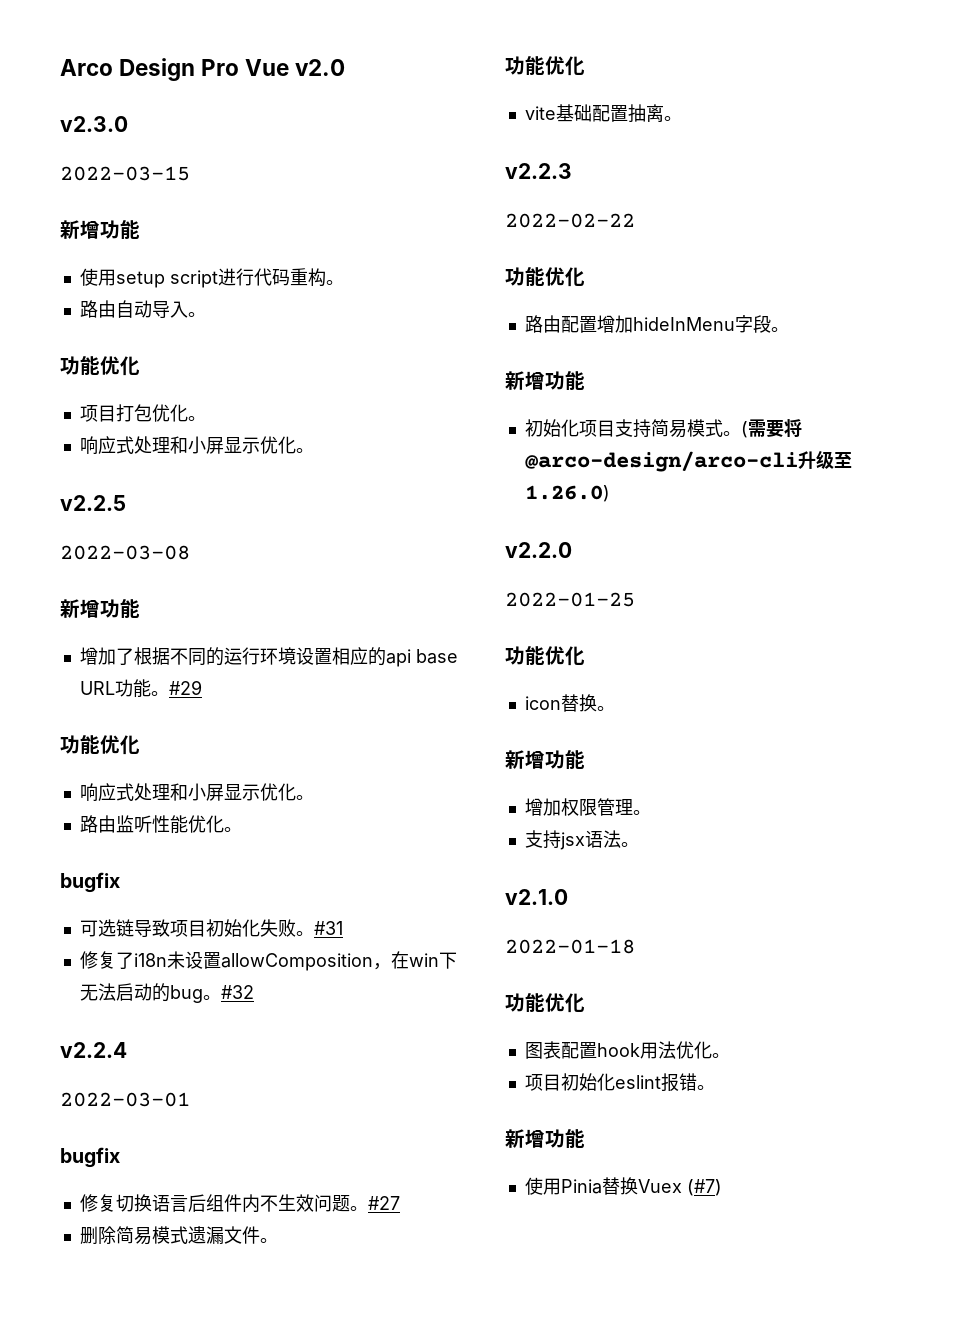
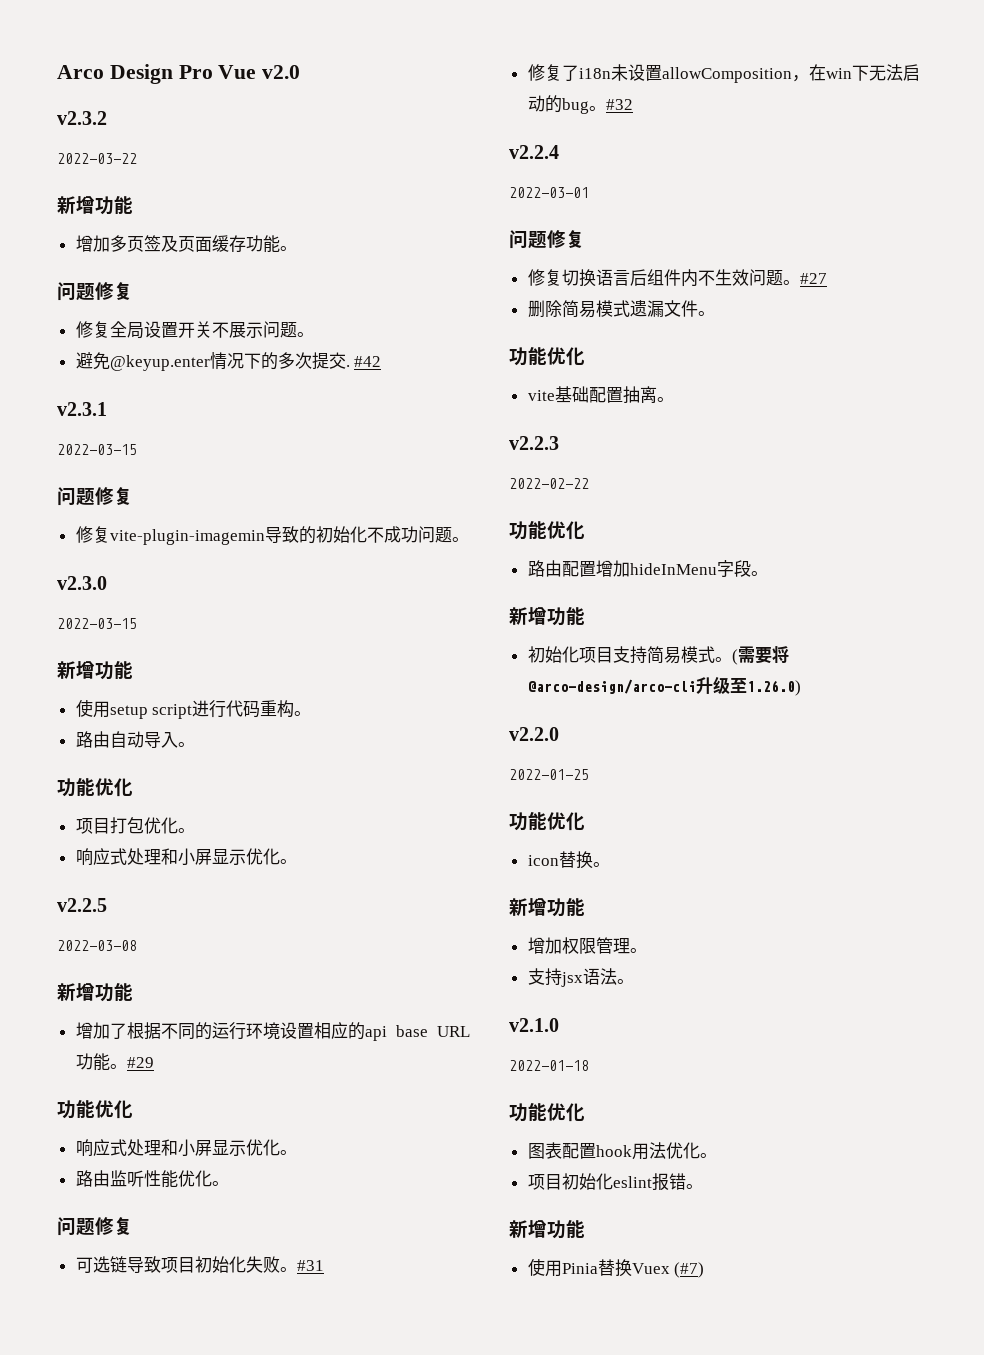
+ v2.3.2
+ 2022-03-22
+ 新增功能
+ 增加多页签及页面缓存功能。
+ 问题修复
+ 修复全局设置开关不展示问题。
+ 避免@keyup.enter情况下的多次提交. #42
+ v2.3.1
+ 2022-03-15
+ 问题修复
+ 修复vite-plugin-imagemin导致的初始化不成功问题。
  路由监听性能优化。
- bugfix
+ 问题修复
  2022-03-01
- bugfix
+ 问题修复

